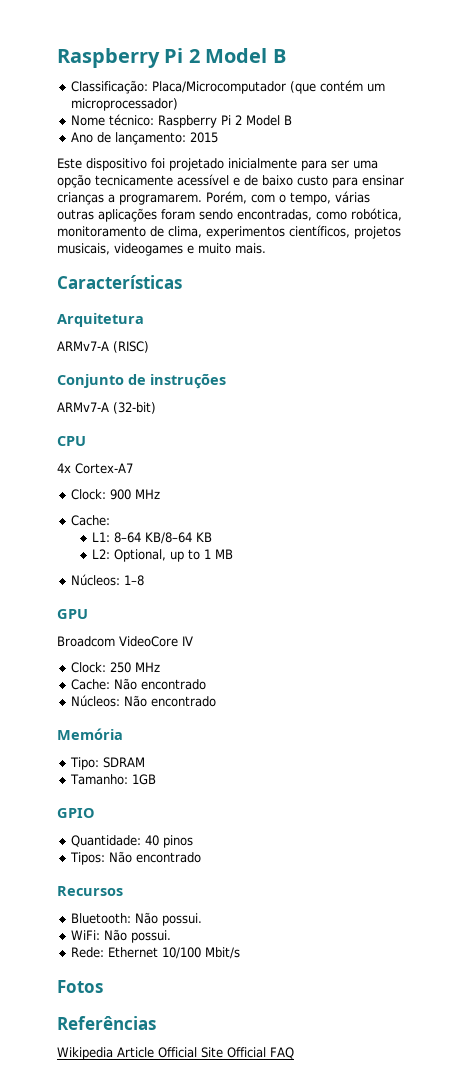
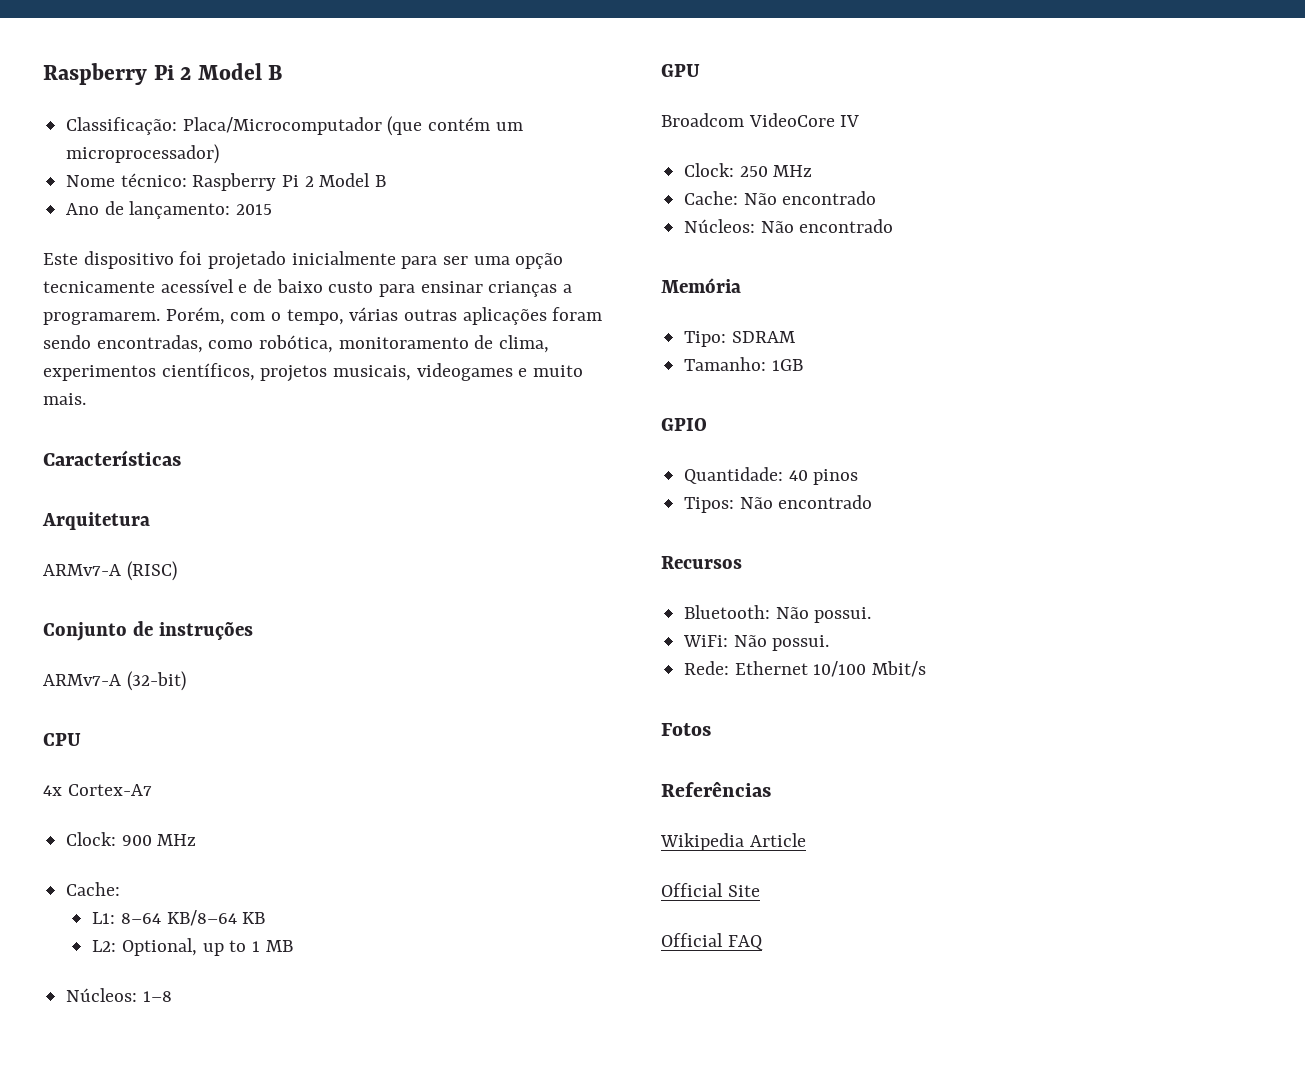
- Wikipedia Article Official Site Official FAQ
+ Wikipedia Article
+ Official Site
+ Official FAQ

